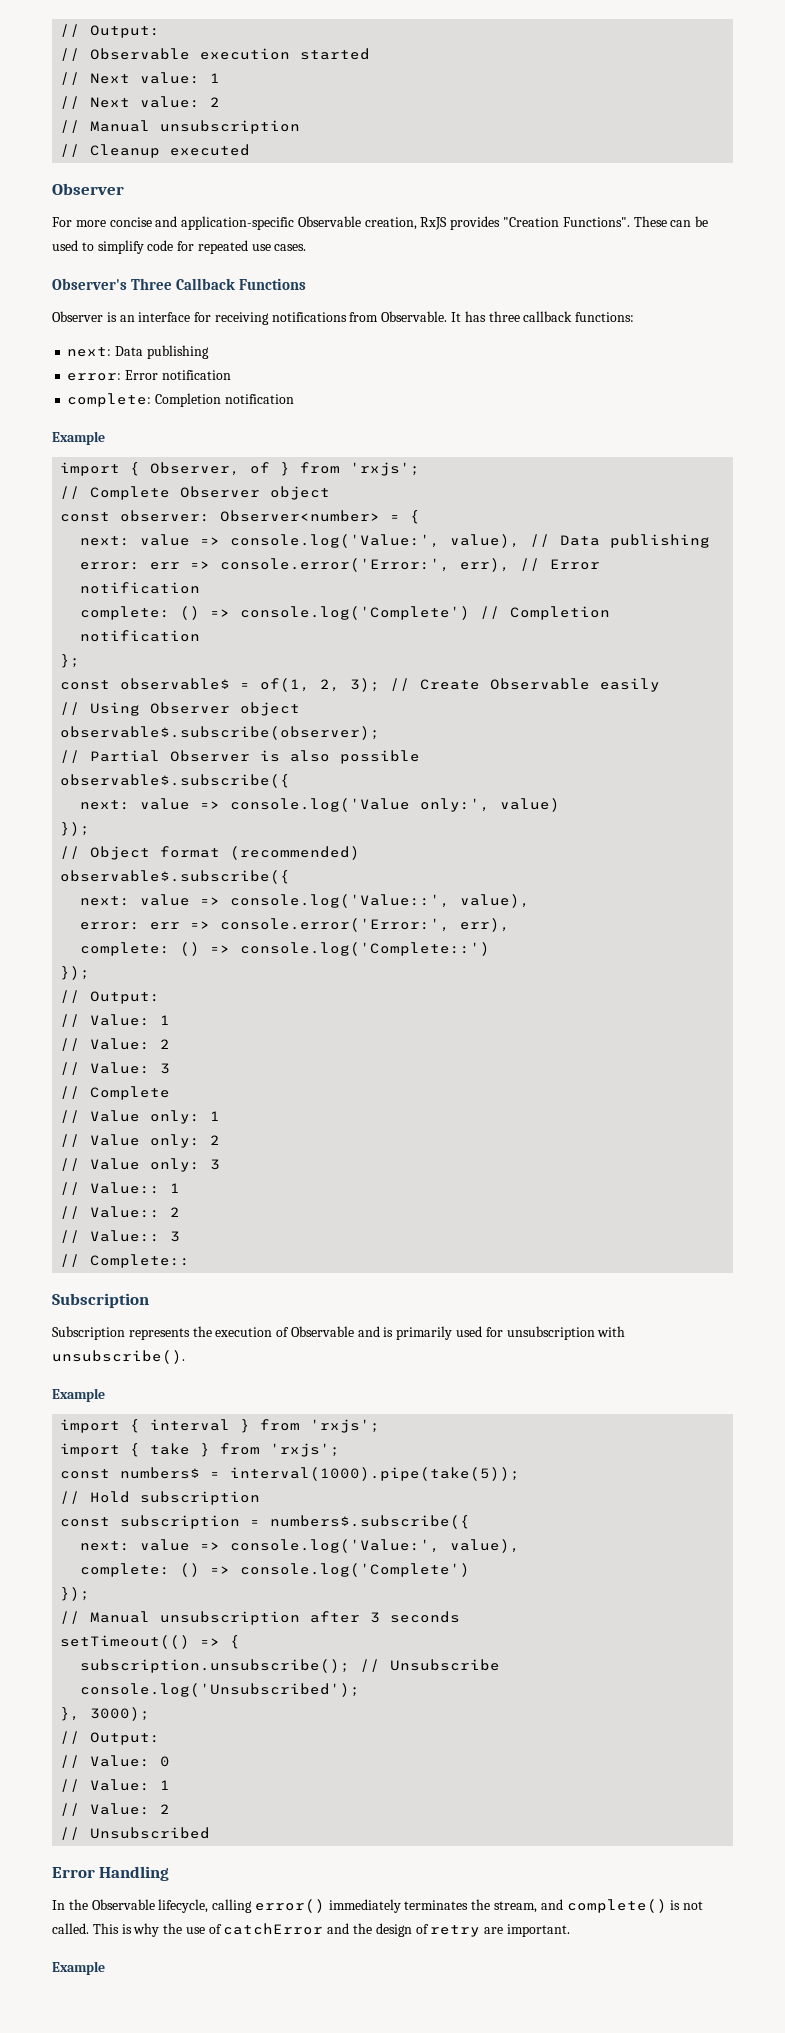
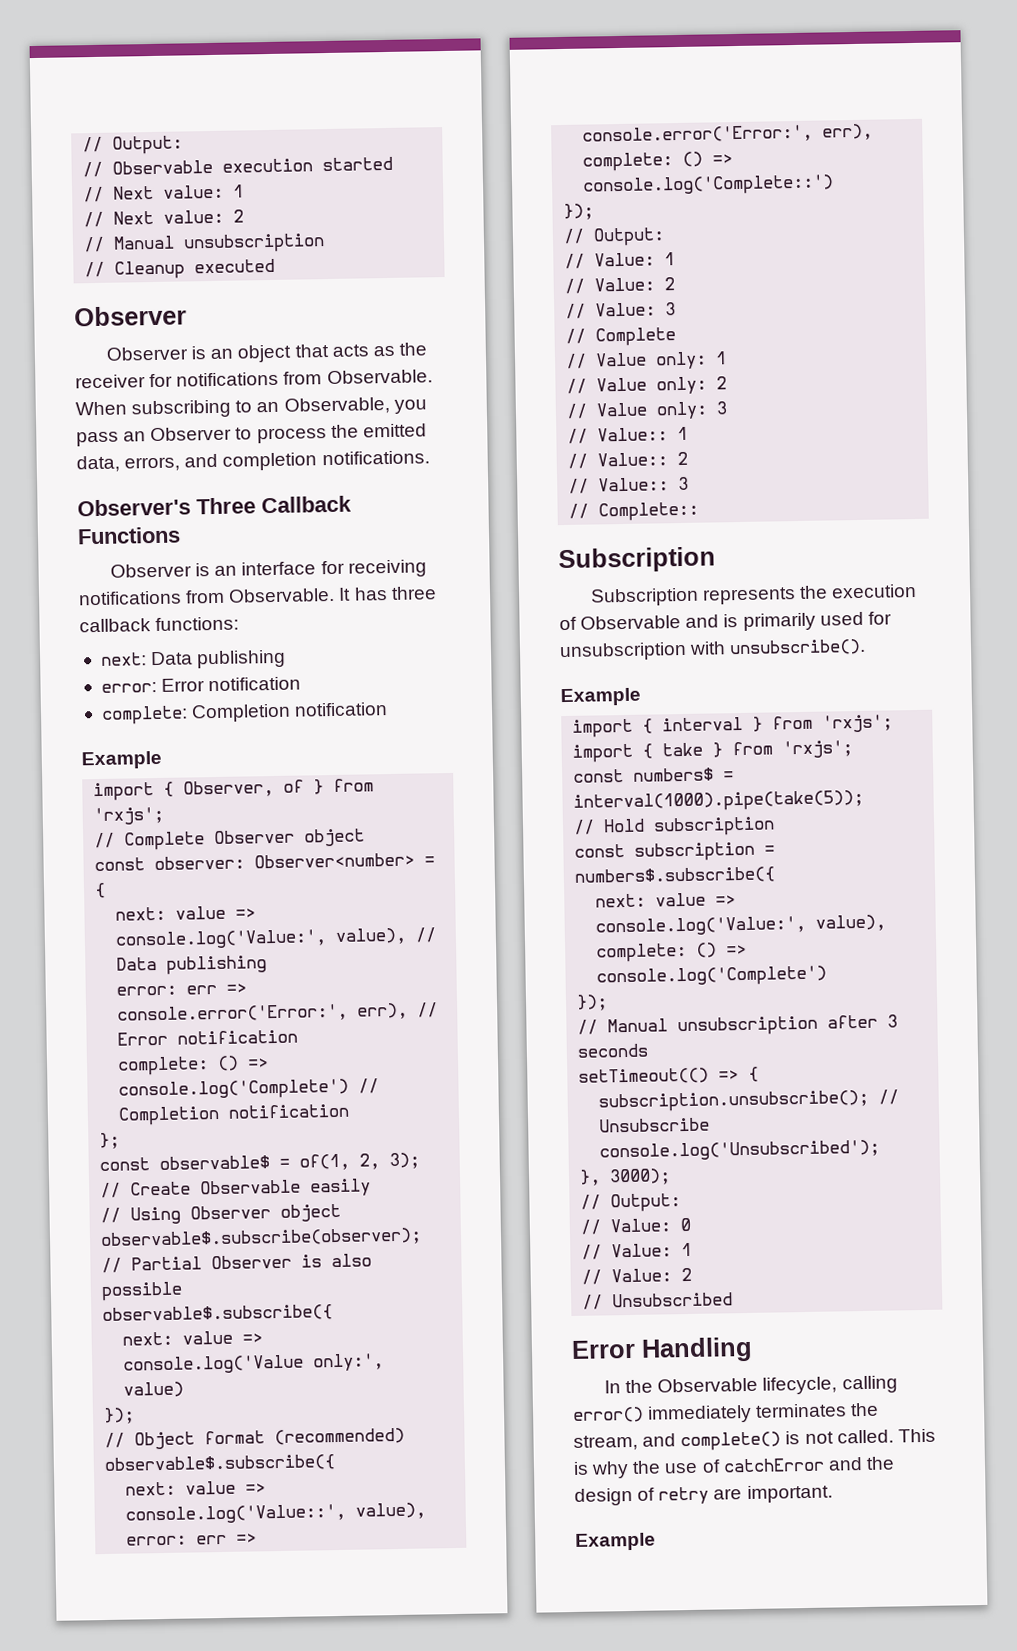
- For more concise and application-specific Observable creation, RxJS provides "Creation Functions". These can be used to simplify code for repeated use cases.
+ Observer is an object that acts as the receiver for notifications from Observable. When subscribing to an Observable, you pass an Observer to process the emitted data, errors, and completion notifications.

